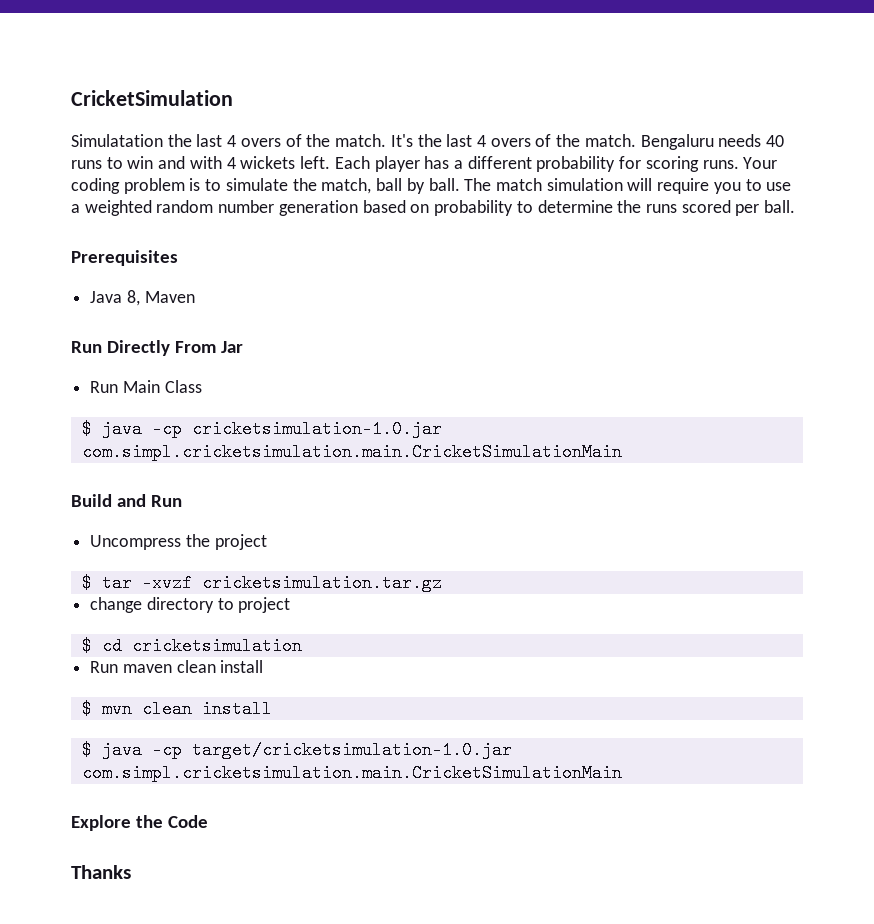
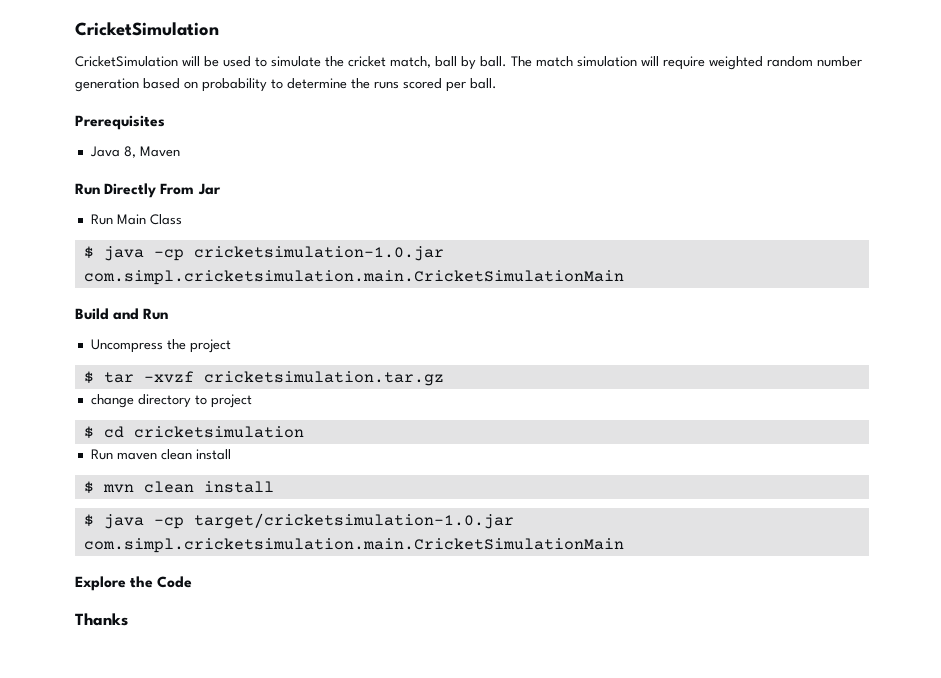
- Simulatation the last 4 overs of the match. It's the last 4 overs of the match. Bengaluru needs 40 runs to win and with 4 wickets left. Each player has a different probability for scoring runs. Your coding problem is to simulate the match, ball by ball.
+ CricketSimulation will be used to simulate the cricket match, ball by ball.
- The match simulation will require you to use a weighted random number generation based on probability to determine the runs scored per ball.
+ The match simulation will require weighted random number generation based on probability to determine the runs scored per ball.

